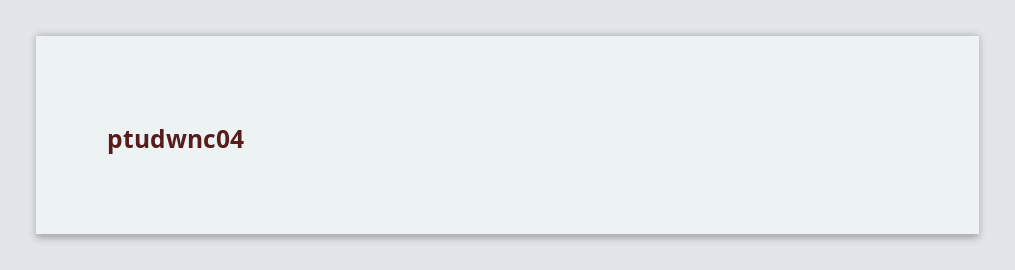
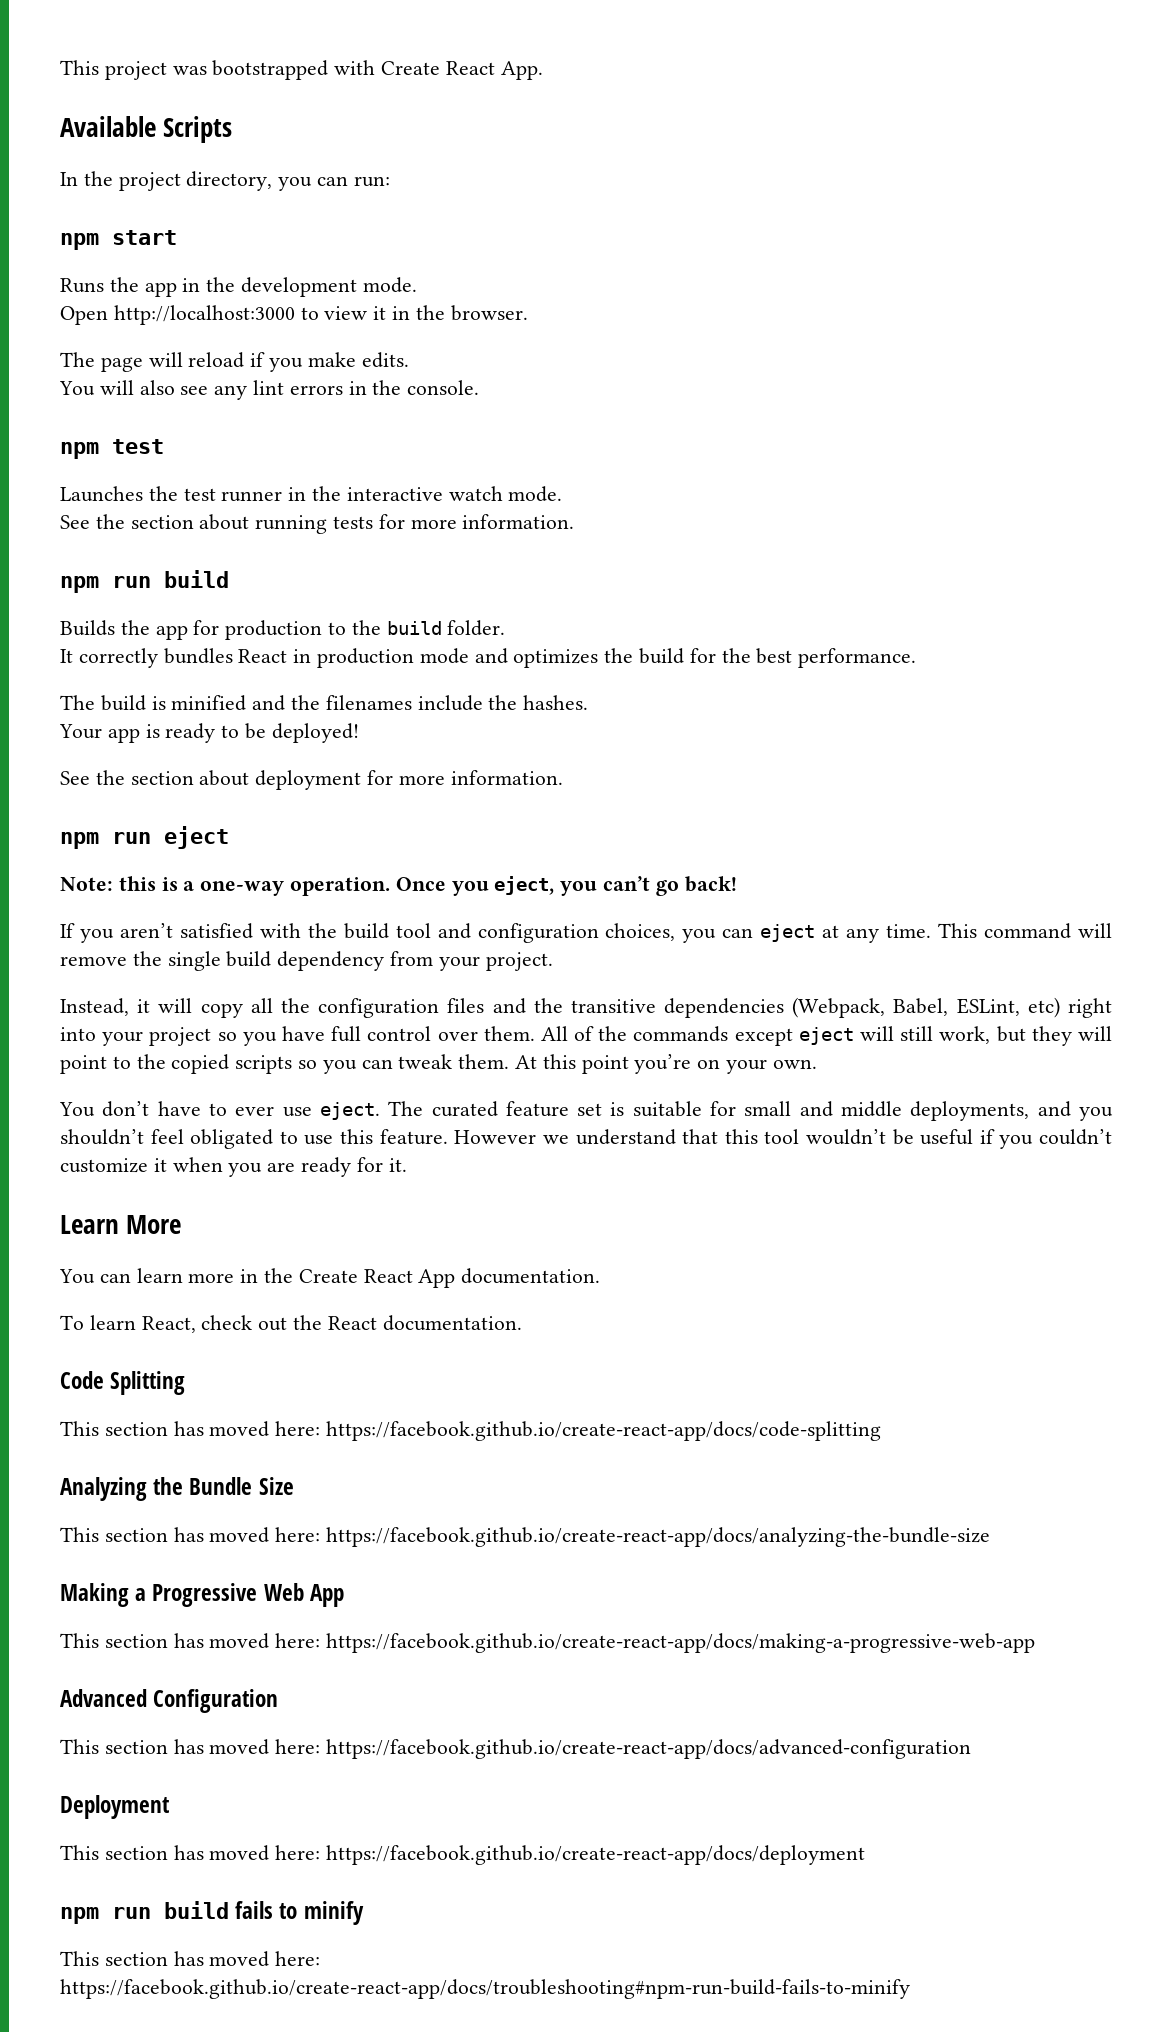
- ptudwnc04
+ This project was bootstrapped with Create React App.
+ Available Scripts
+ In the project directory, you can run:
+ npm start
+ Runs the app in the development mode.
+ Open http://localhost:3000 to view it in the browser.
+ The page will reload if you make edits.
+ You will also see any lint errors in the console.
+ npm test
+ Launches the test runner in the interactive watch mode.
+ See the section about running tests for more information.
+ npm run build
+ Builds the app for production to the build folder.
+ It correctly bundles React in production mode and optimizes the build for the best performance.
+ The build is minified and the filenames include the hashes.
+ Your app is ready to be deployed!
+ See the section about deployment for more information.
+ npm run eject
+ Note: this is a one-way operation. Once you eject, you can’t go back!
+ If you aren’t satisfied with the build tool and configuration choices, you can eject at any time. This command will remove the single build dependency from your project.
+ Instead, it will copy all the configuration files and the transitive dependencies (Webpack, Babel, ESLint, etc) right into your project so you have full control over them. All of the commands except eject will still work, but they will point to the copied scripts so you can tweak them. At this point you’re on your own.
+ You don’t have to ever use eject. The curated feature set is suitable for small and middle deployments, and you shouldn’t feel obligated to use this feature. However we understand that this tool wouldn’t be useful if you couldn’t customize it when you are ready for it.
+ Learn More
+ You can learn more in the Create React App documentation.
+ To learn React, check out the React documentation.
+ Code Splitting
+ This section has moved here: https://facebook.github.io/create-react-app/docs/code-splitting
+ Analyzing the Bundle Size
+ This section has moved here: https://facebook.github.io/create-react-app/docs/analyzing-the-bundle-size
+ Making a Progressive Web App
+ This section has moved here: https://facebook.github.io/create-react-app/docs/making-a-progressive-web-app
+ Advanced Configuration
+ This section has moved here: https://facebook.github.io/create-react-app/docs/advanced-configuration
+ Deployment
+ This section has moved here: https://facebook.github.io/create-react-app/docs/deployment
+ npm run build fails to minify
+ This section has moved here: https://facebook.github.io/create-react-app/docs/troubleshooting#npm-run-build-fails-to-minify

